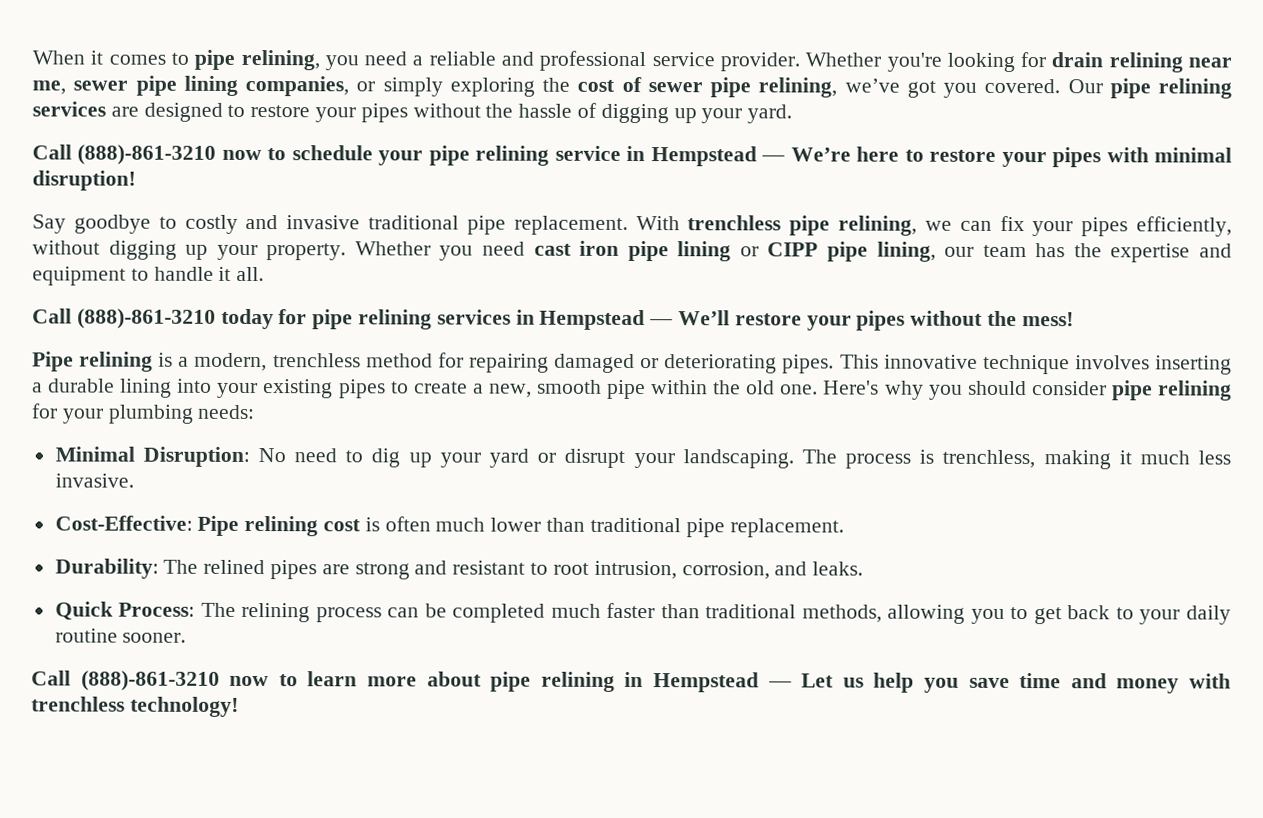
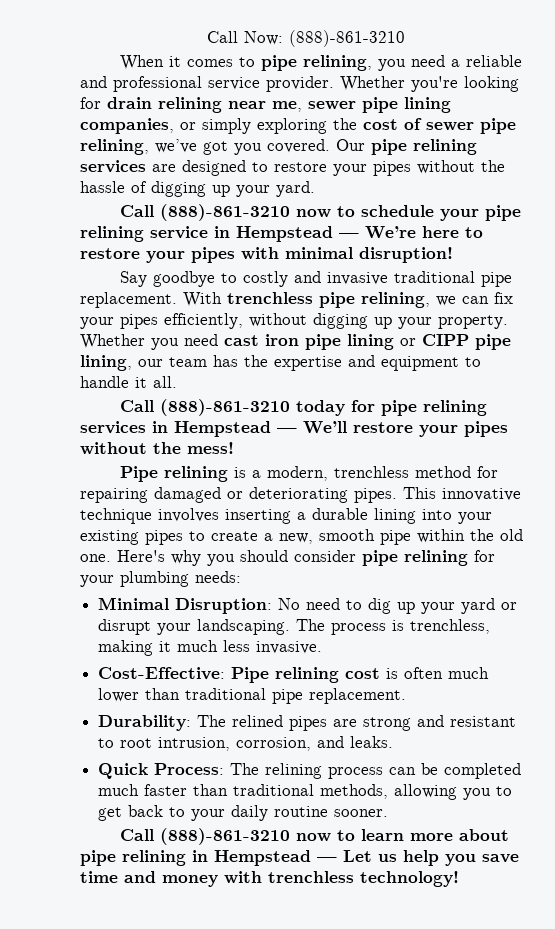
+ Call Now: (888)-861-3210

